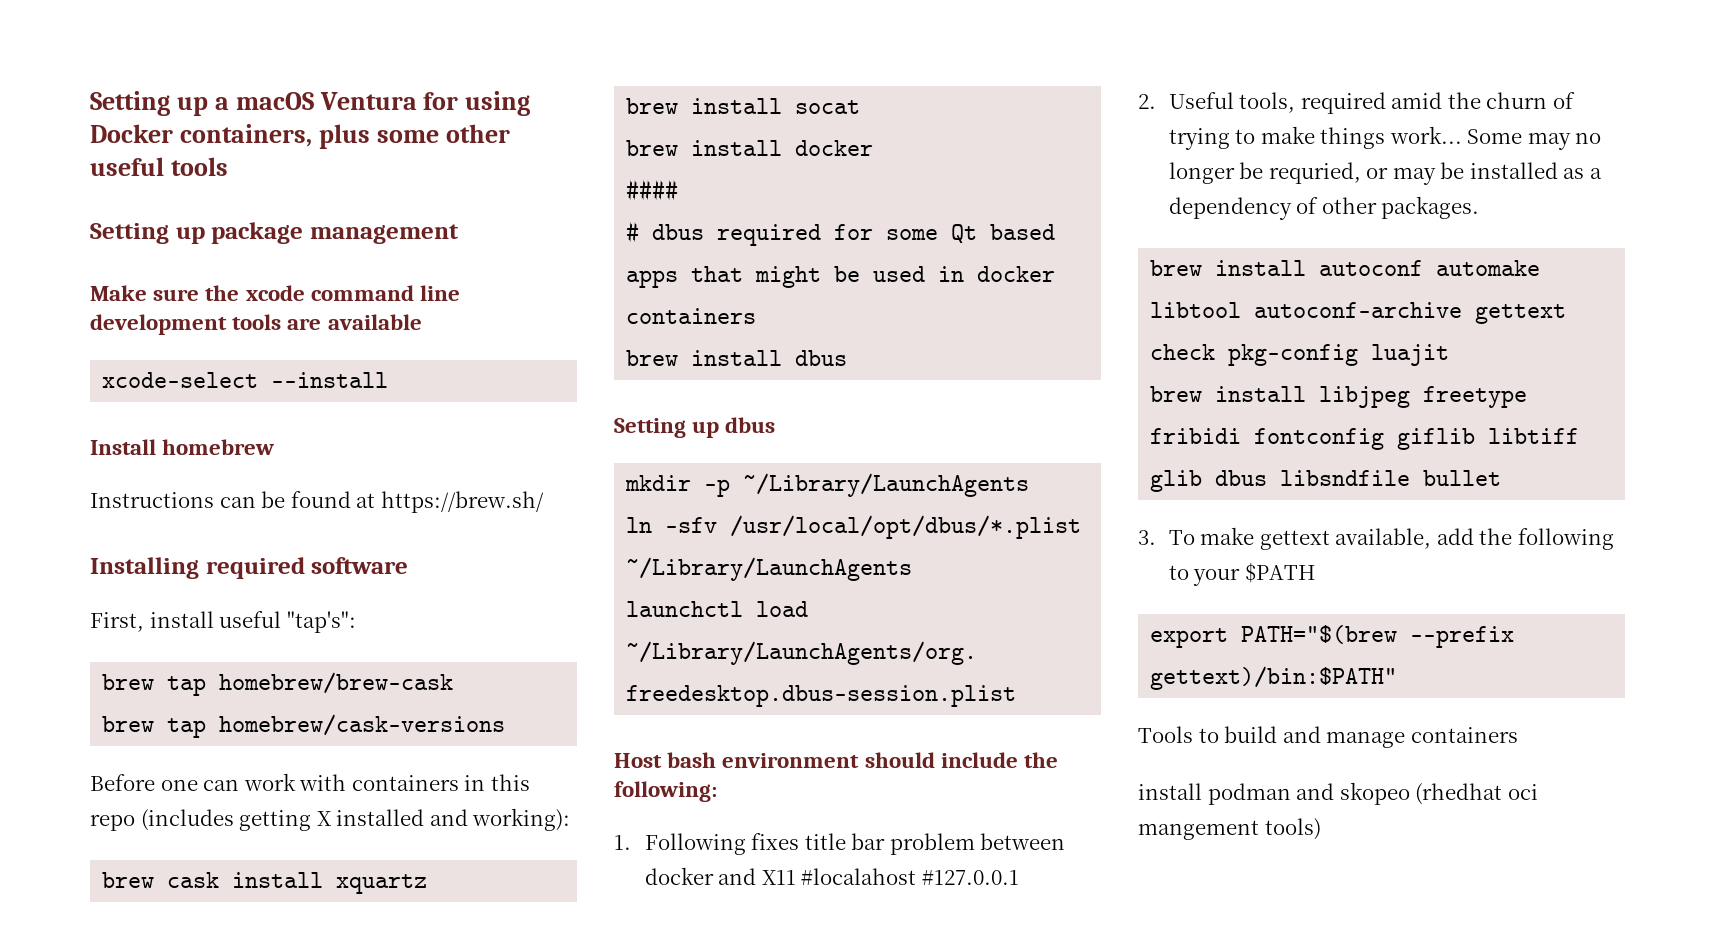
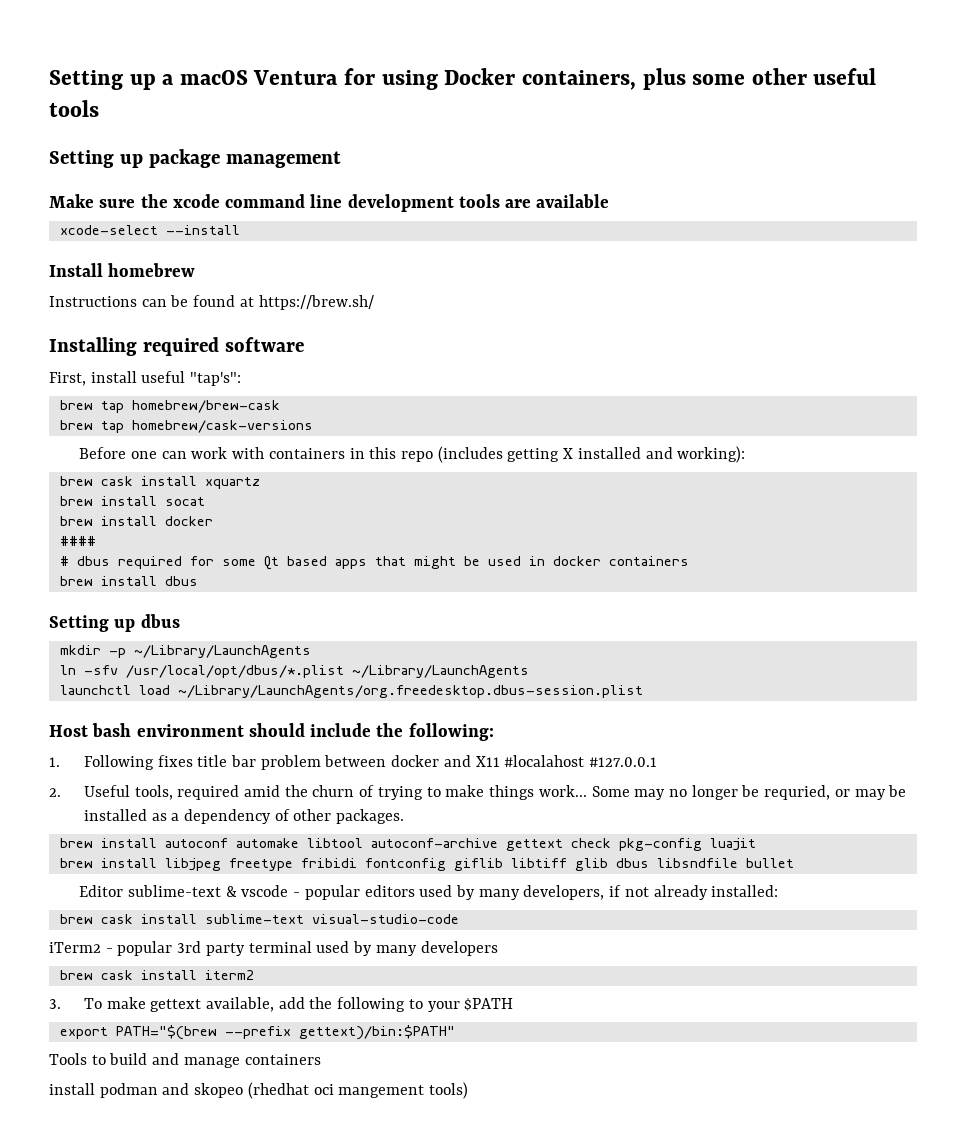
+ Editor sublime-text & vscode - popular editors used by many developers, if not already installed:
+ brew cask install sublime-text visual-studio-code
+ iTerm2 - popular 3rd party terminal used by many developers
+ brew cask install iterm2

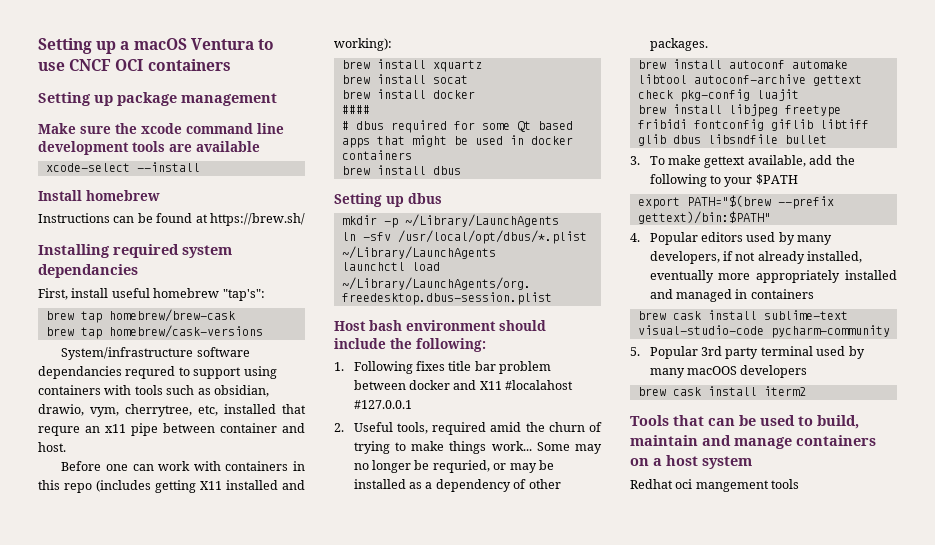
- Setting up a macOS Ventura for using Docker containers, plus some other useful tools
+ Setting up a macOS Ventura to use CNCF OCI containers
- Installing required software
+ Installing required system dependancies
- First, install useful "tap's":
+ First, install useful homebrew "tap's":
+ System/infrastructure software dependancies requred to support using containers with tools such as obsidian, drawio, vym, cherrytree, etc, installed that requre an x11 pipe between container and host.
- Before one can work with containers in this repo (includes getting X installed and working):
+ Before one can work with containers in this repo (includes getting X11 installed and working):
- brew cask install xquartz
+ brew install xquartz
- Editor sublime-text & vscode - popular editors used by many developers, if not already installed:
- brew cask install sublime-text visual-studio-code
- iTerm2 - popular 3rd party terminal used by many developers
- brew cask install iterm2
- Tools to build and manage containers
- install podman and skopeo (rhedhat oci mangement tools)
+ 4. Popular editors used by many developers, if not already installed, eventually more appropriately installed and managed in containers
+ brew cask install sublime-text visual-studio-code pycharm-community
+ 5. Popular 3rd party terminal used by many macOOS developers
+ brew cask install iterm2
+ Tools that can be used to build, maintain and manage containers on a host system
+ Redhat oci mangement tools

